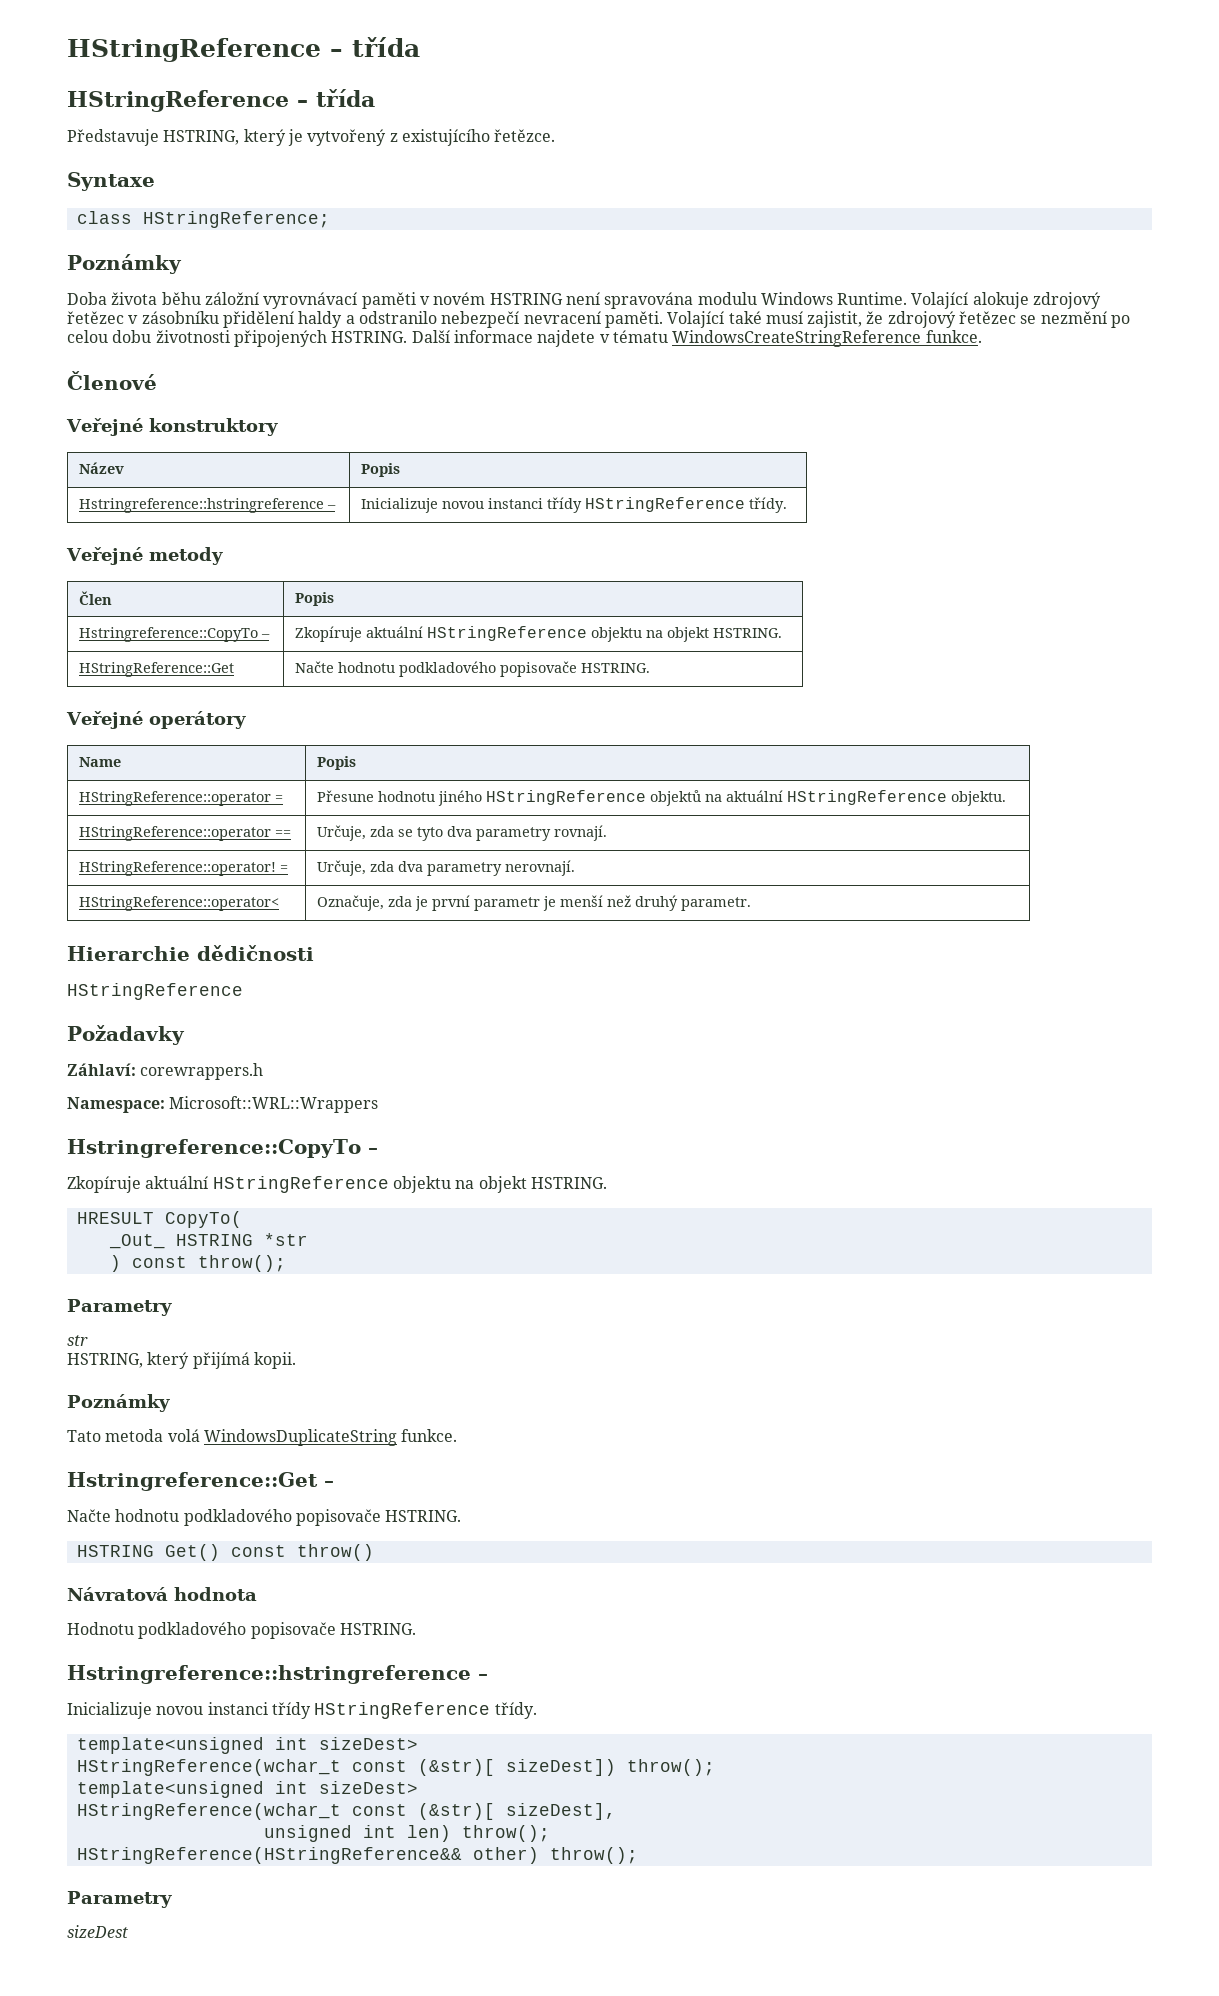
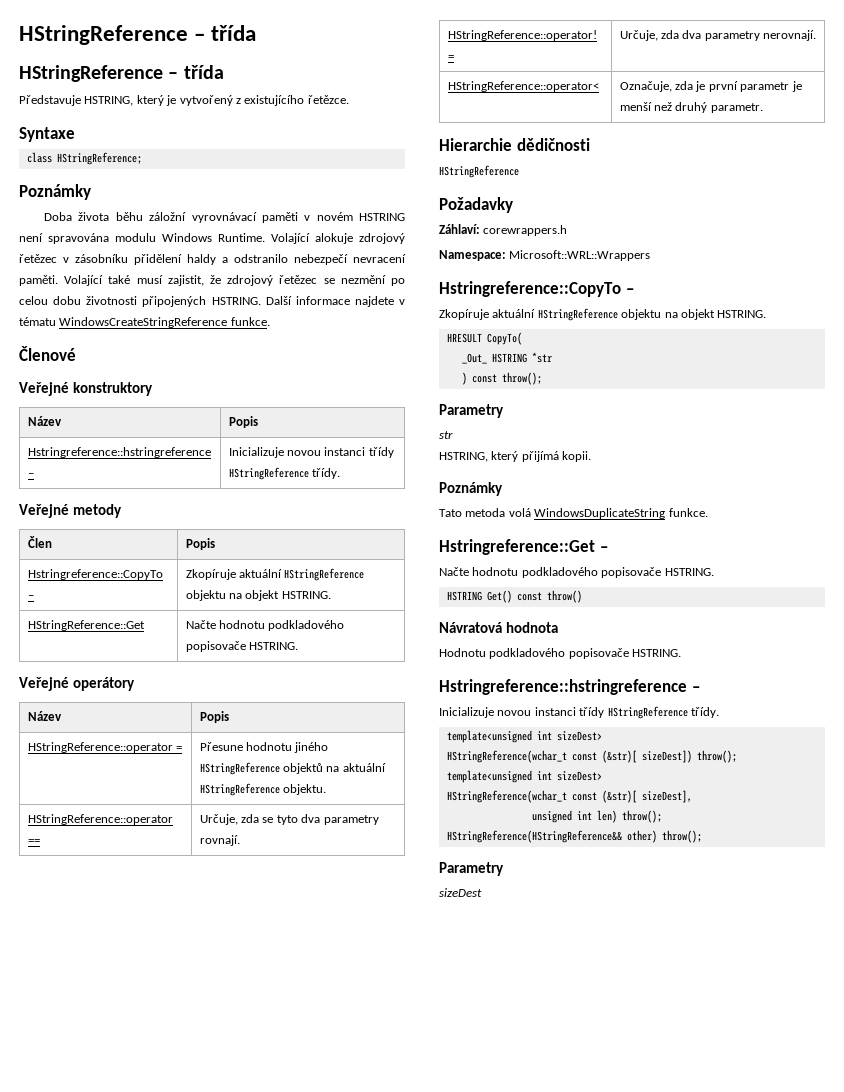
  Veřejné operátory
- Name | Popis
+ Název | Popis

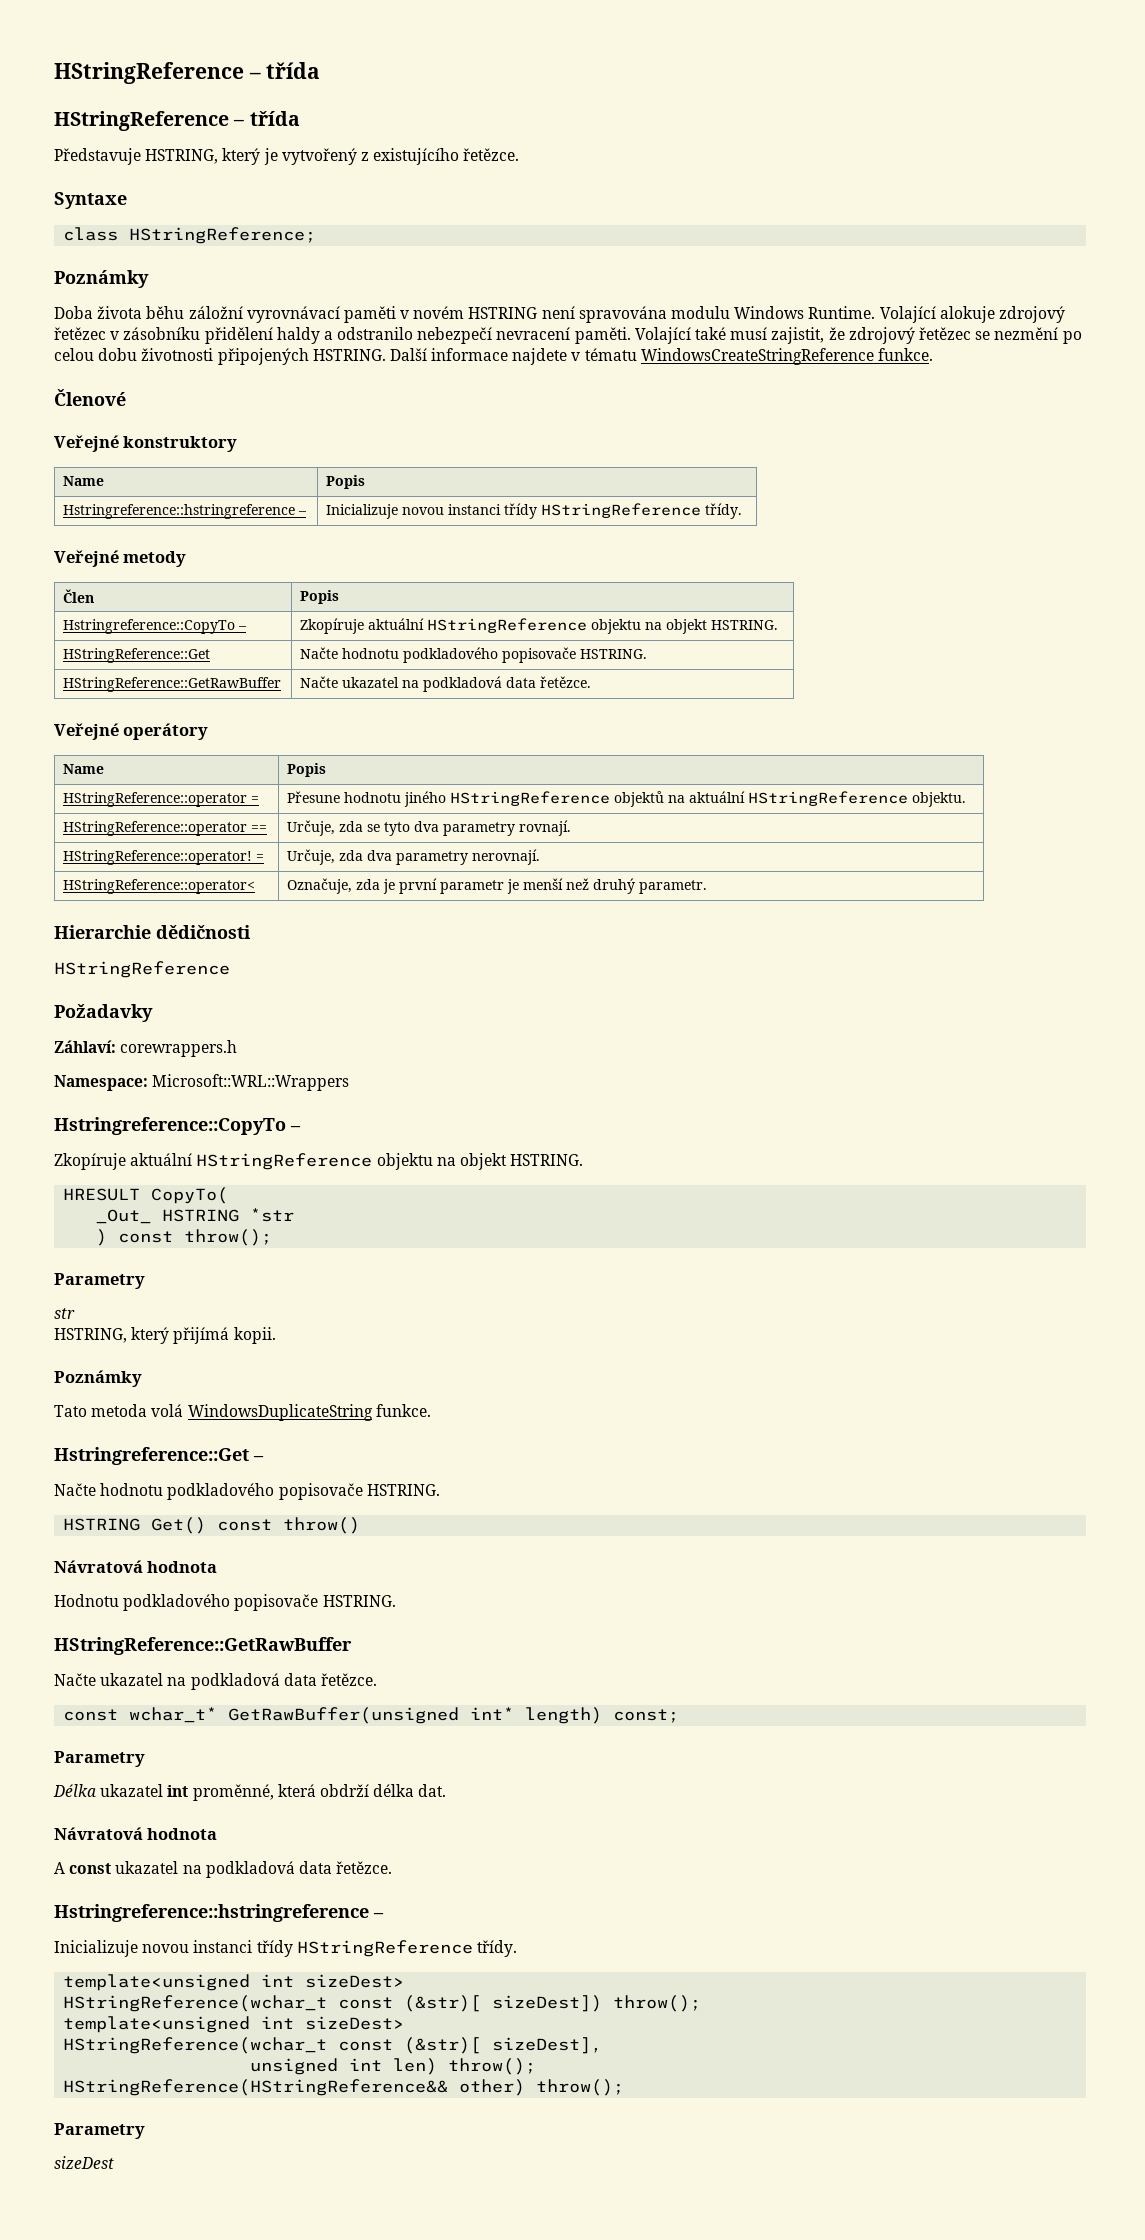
  Veřejné konstruktory
- Název | Popis
+ Name | Popis
+ HStringReference::GetRawBuffer | Načte ukazatel na podkladová data řetězce.
  Veřejné operátory
- Název | Popis
+ Name | Popis
  Hodnotu podkladového popisovače HSTRING.
+ HStringReference::GetRawBuffer
+ Načte ukazatel na podkladová data řetězce.
+ const wchar_t* GetRawBuffer(unsigned int* length) const;
+ Parametry
+ Délka ukazatel int proměnné, která obdrží délka dat.
+ Návratová hodnota
+ A const ukazatel na podkladová data řetězce.

